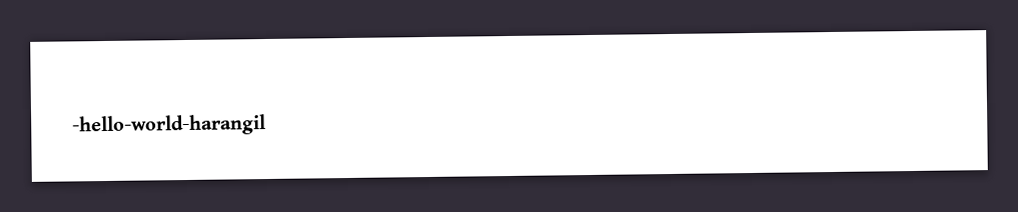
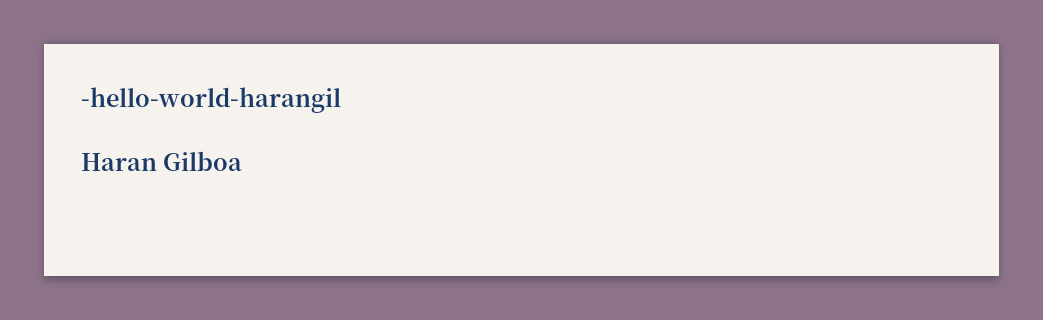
+ Haran Gilboa

